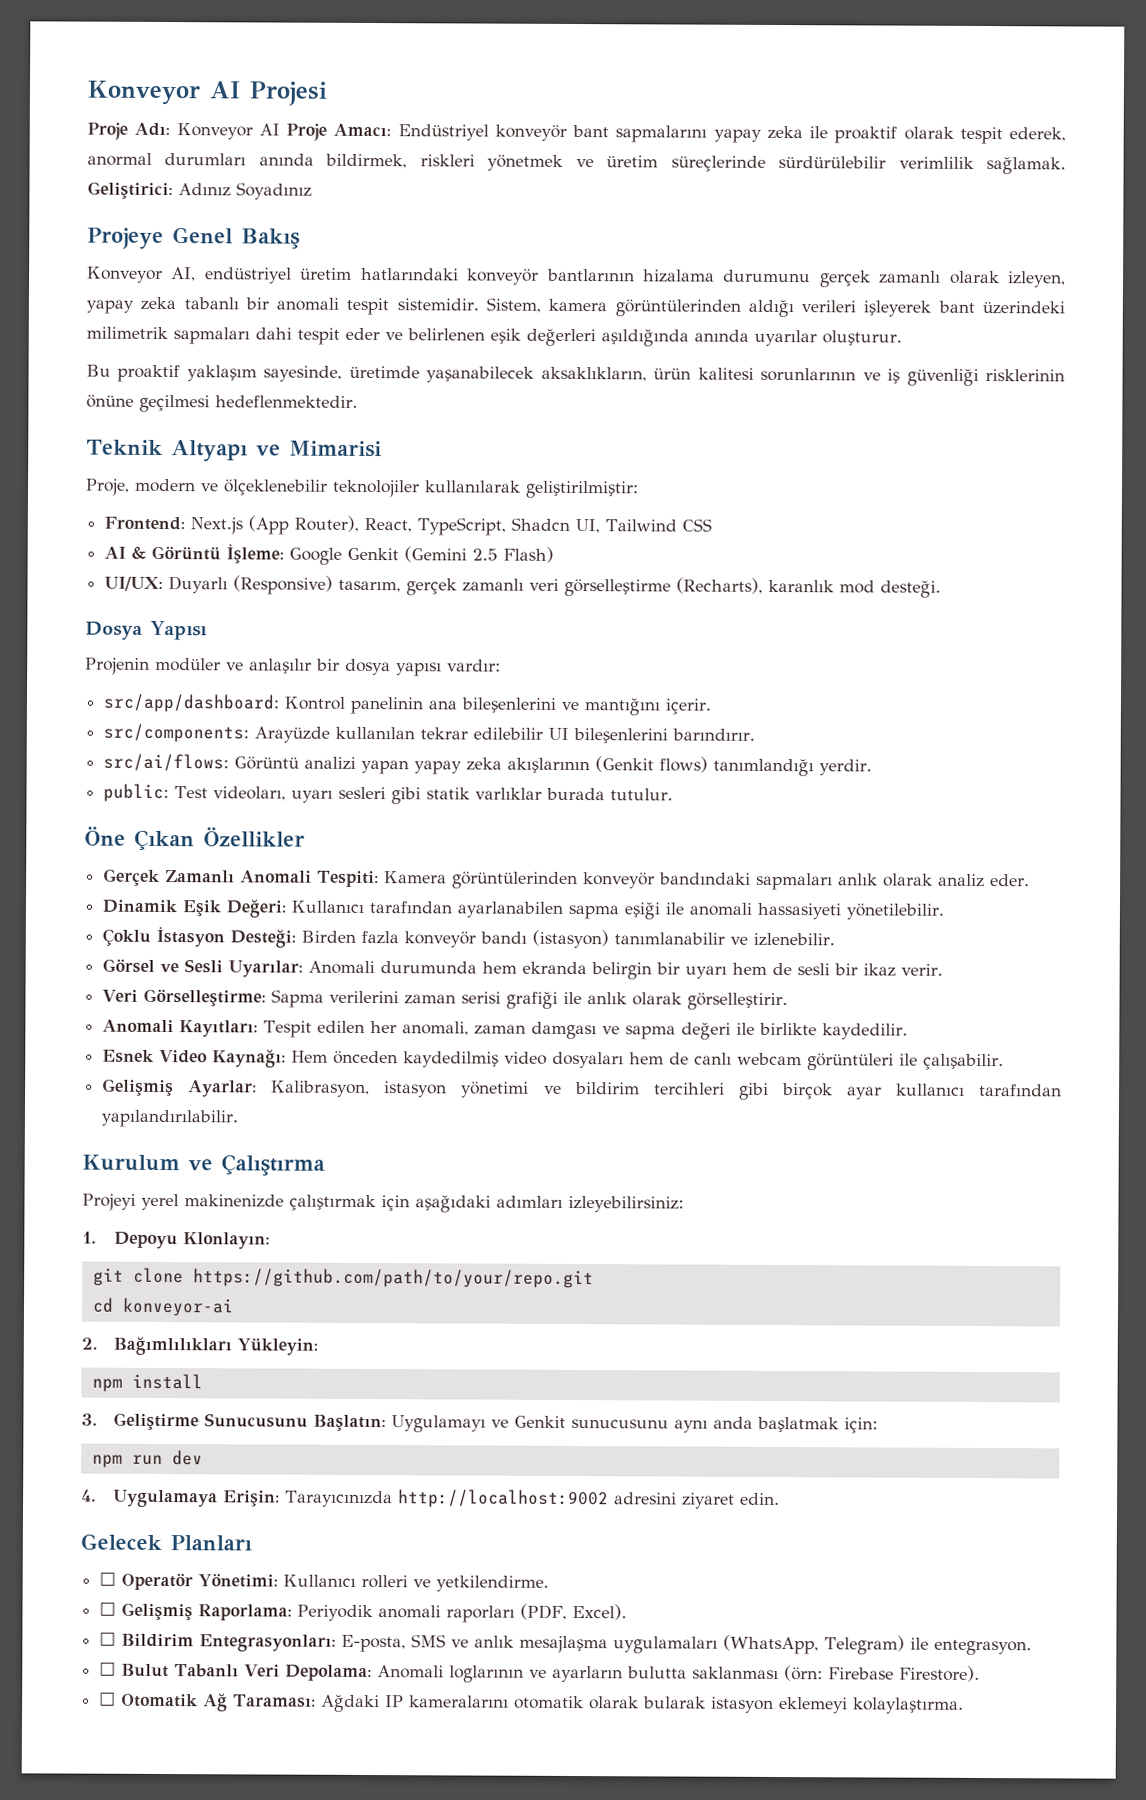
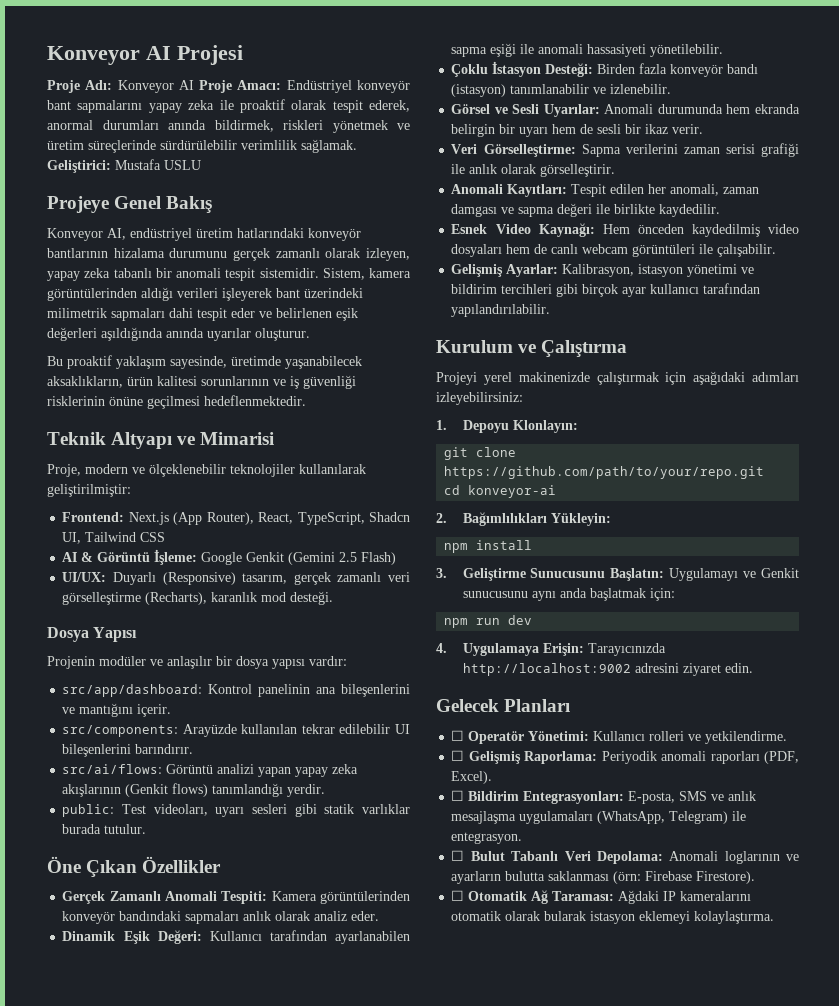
- Geliştirici: Adınız Soyadınız
+ Geliştirici: Mustafa USLU

